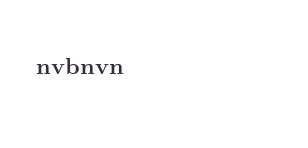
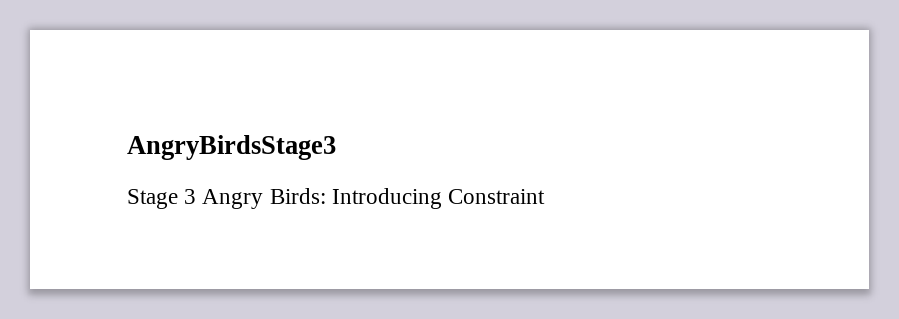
- nvbnvn
+ AngryBirdsStage3
+ Stage 3 Angry Birds: Introducing Constraint

